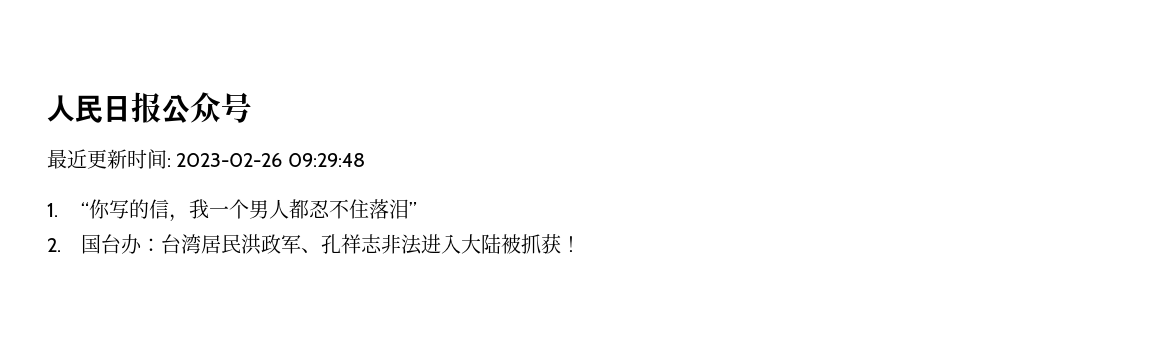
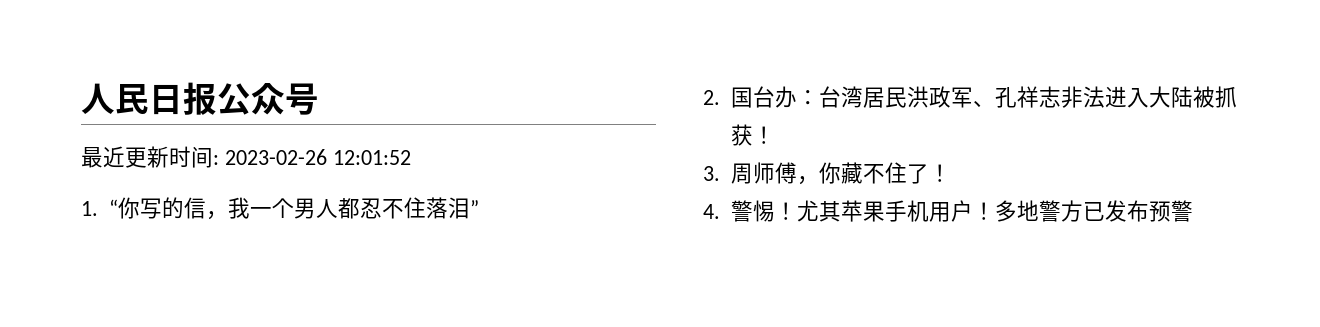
- 最近更新时间: 2023-02-26 09:29:48
+ 最近更新时间: 2023-02-26 12:01:52
+ 3.周师傅，你藏不住了！
+ 4.警惕！尤其苹果手机用户！多地警方已发布预警

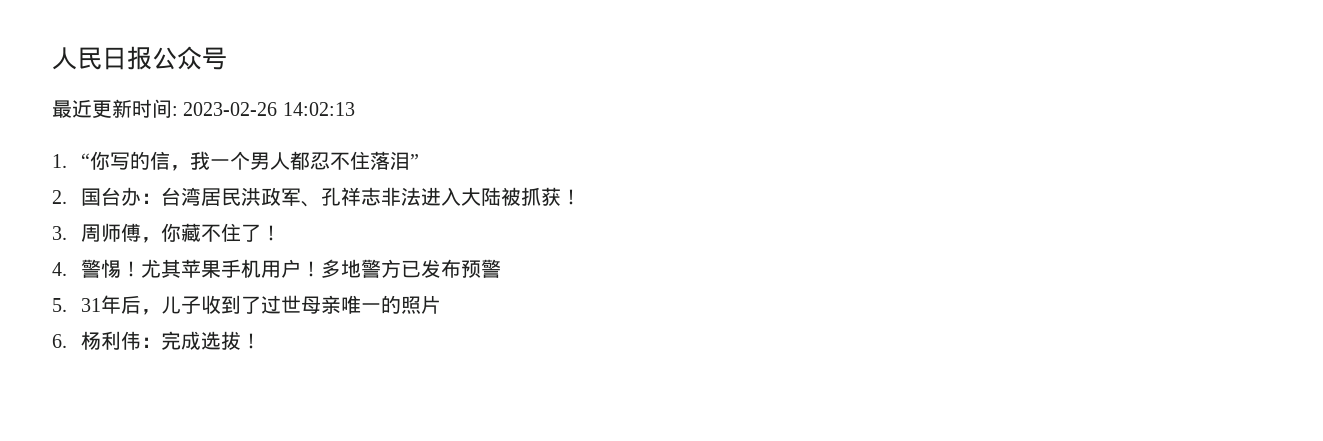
- 最近更新时间: 2023-02-26 12:01:52
+ 最近更新时间: 2023-02-26 14:02:13
+ 5. 31年后，儿子收到了过世母亲唯一的照片
+ 6.杨利伟：完成选拔！

